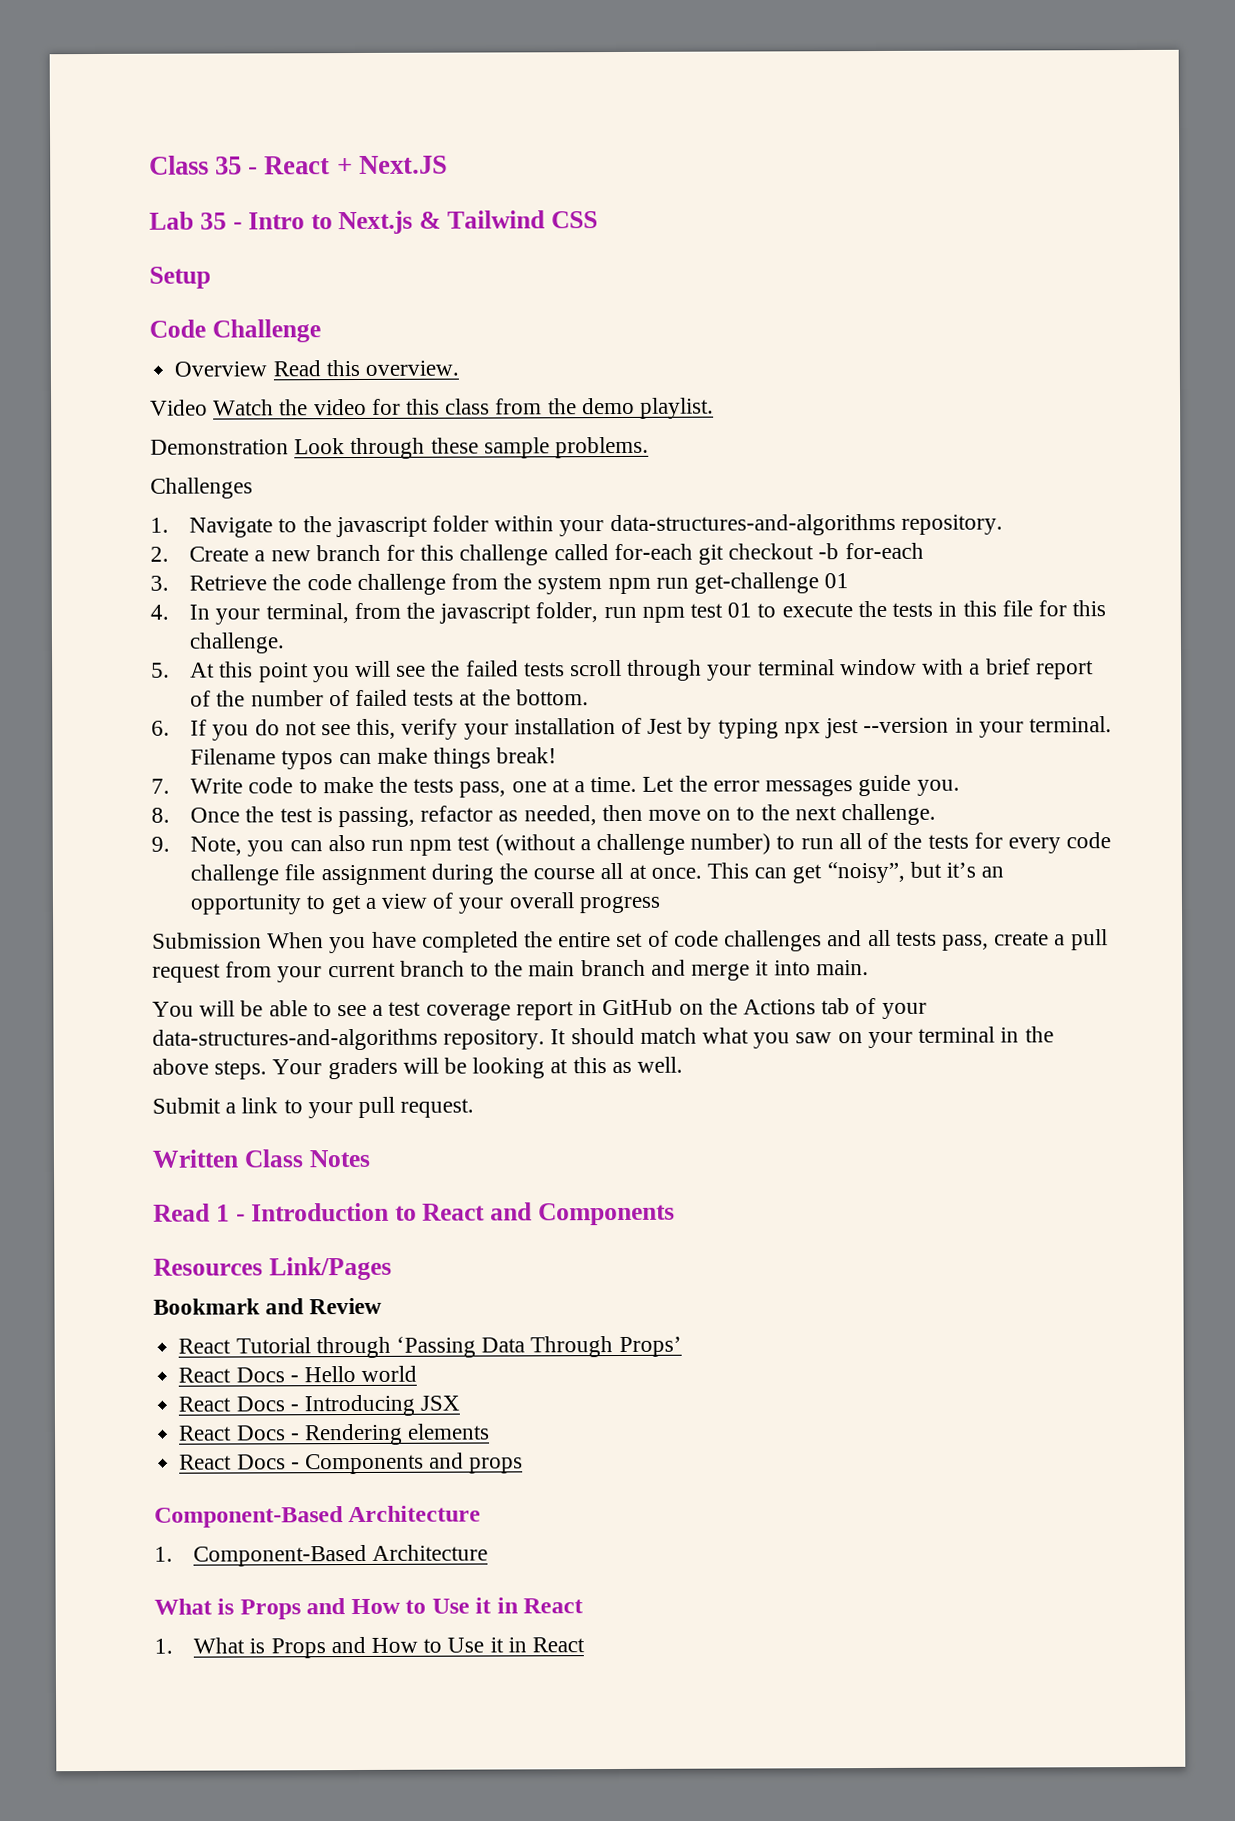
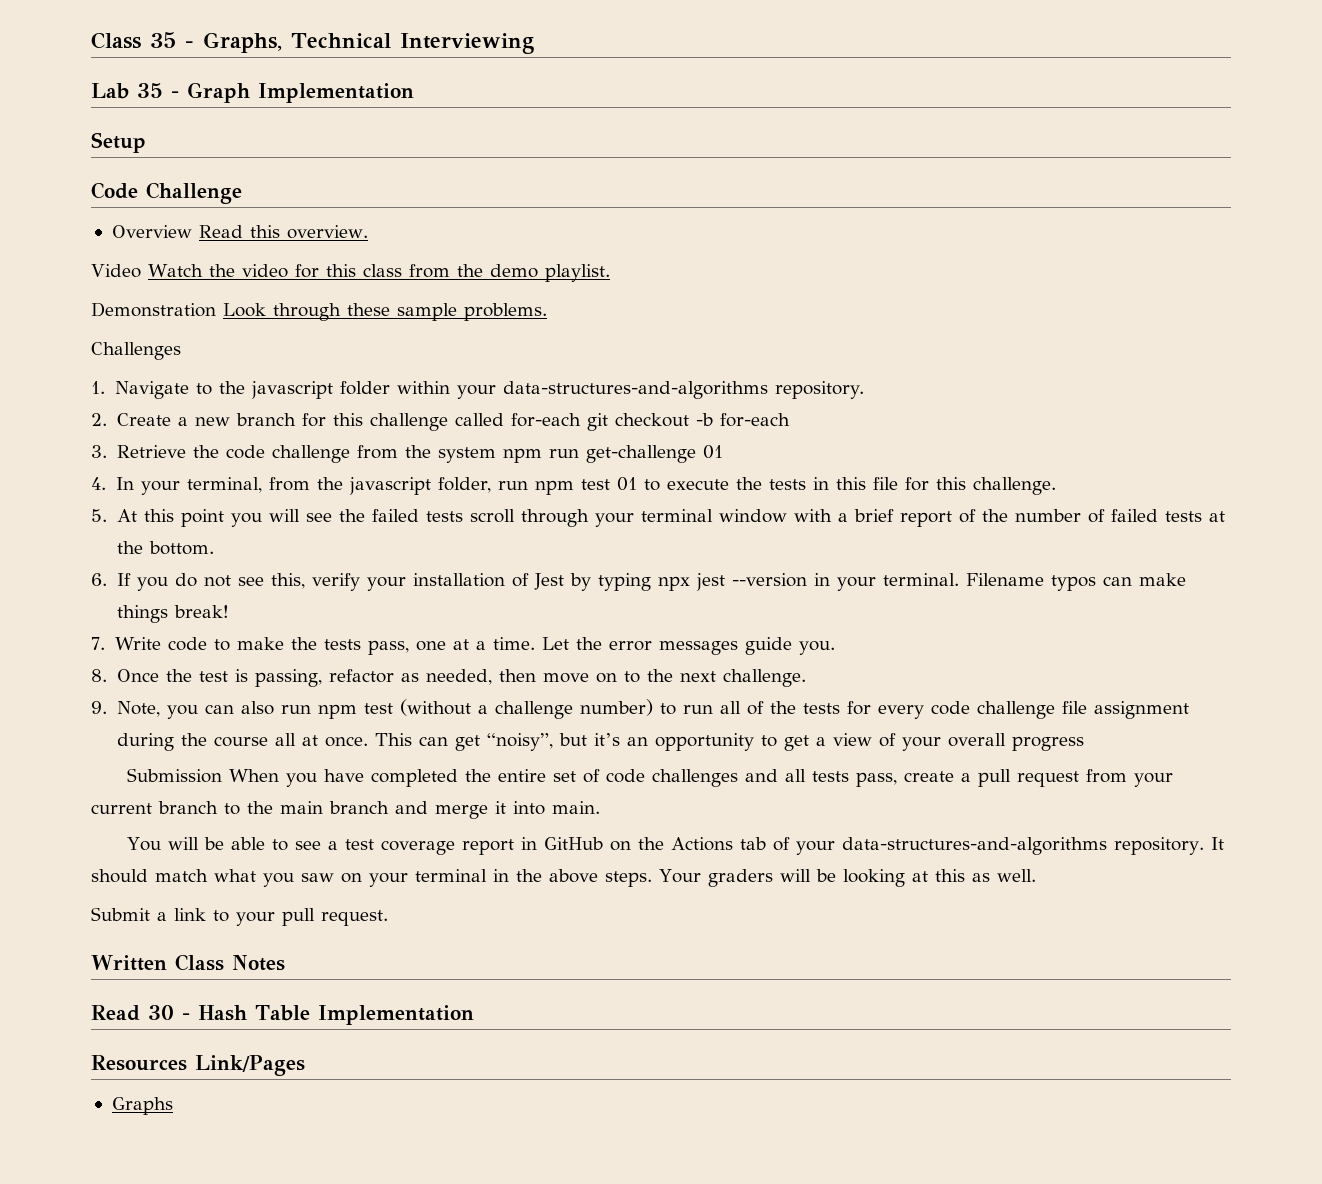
- Class 35 - React + Next.JS
+ Class 35 - Graphs, Technical Interviewing
- Lab 35 - Intro to Next.js & Tailwind CSS
+ Lab 35 - Graph Implementation
- Read 1 - Introduction to React and Components
+ Read 30 - Hash Table Implementation
  Resources Link/Pages
- Bookmark and Review
- React Tutorial through ‘Passing Data Through Props’
- React Docs - Hello world
- React Docs - Introducing JSX
- React Docs - Rendering elements
- React Docs - Components and props
- Component-Based Architecture
- 1. Component-Based Architecture
- What is Props and How to Use it in React
- 1. What is Props and How to Use it in React
+ Graphs

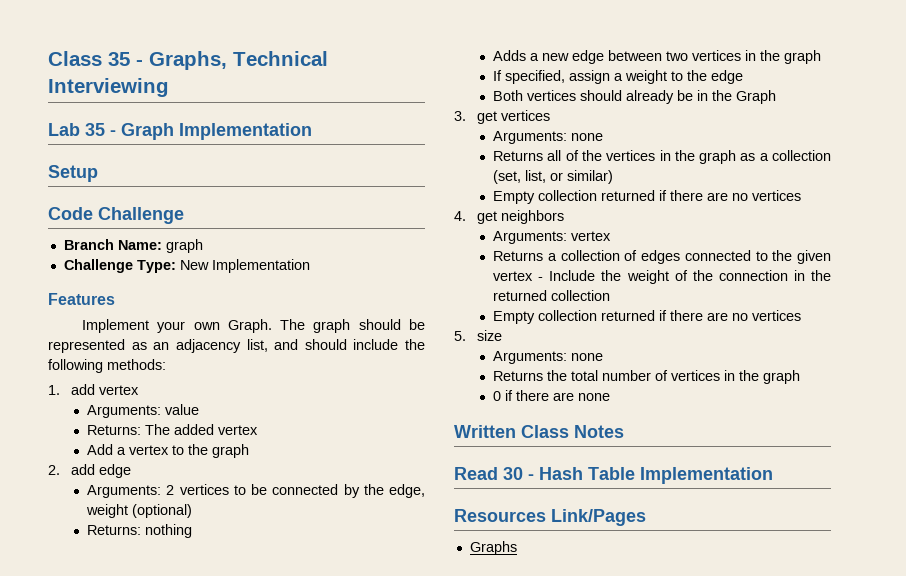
- Overview Read this overview.
- Video Watch the video for this class from the demo playlist.
- Demonstration Look through these sample problems.
- Challenges
- 1. Navigate to the javascript folder within your data-structures-and-algorithms repository.
- 2. Create a new branch for this challenge called for-each git checkout -b for-each
- 3. Retrieve the code challenge from the system npm run get-challenge 01
- 4. In your terminal, from the javascript folder, run npm test 01 to execute the tests in this file for this challenge.
- 5. At this point you will see the failed tests scroll through your terminal window with a brief report of the number of failed tests at the bottom.
- 6. If you do not see this, verify your installation of Jest by typing npx jest --version in your terminal. Filename typos can make things break!
- 7. Write code to make the tests pass, one at a time. Let the error messages guide you.
- 8. Once the test is passing, refactor as needed, then move on to the next challenge.
- 9. Note, you can also run npm test (without a challenge number) to run all of the tests for every code challenge file assignment during the course all at once. This can get “noisy”, but it’s an opportunity to get a view of your overall progress
- Submission When you have completed the entire set of code challenges and all tests pass, create a pull request from your current branch to the main branch and merge it into main.
- You will be able to see a test coverage report in GitHub on the Actions tab of your data-structures-and-algorithms repository. It should match what you saw on your terminal in the above steps. Your graders will be looking at this as well.
- Submit a link to your pull request.
+ Branch Name: graph
+ Challenge Type: New Implementation
+ Features
+ Implement your own Graph. The graph should be represented as an adjacency list, and should include the following methods:
+ 1. add vertex
+ Arguments: value
+ Returns: The added vertex
+ Add a vertex to the graph
+ 2. add edge
+ Arguments: 2 vertices to be connected by the edge, weight (optional)
+ Returns: nothing
+ Adds a new edge between two vertices in the graph
+ If specified, assign a weight to the edge
+ Both vertices should already be in the Graph
+ 3. get vertices
+ Arguments: none
+ Returns all of the vertices in the graph as a collection (set, list, or similar)
+ Empty collection returned if there are no vertices
+ 4. get neighbors
+ Arguments: vertex
+ Returns a collection of edges connected to the given vertex - Include the weight of the connection in the returned collection
+ Empty collection returned if there are no vertices
+ 5. size
+ Arguments: none
+ Returns the total number of vertices in the graph
+ 0 if there are none

